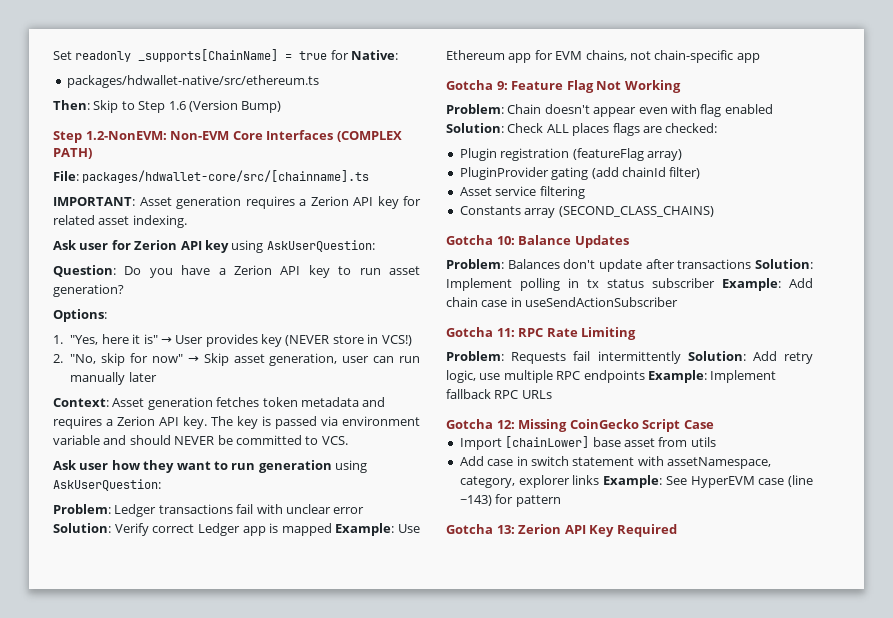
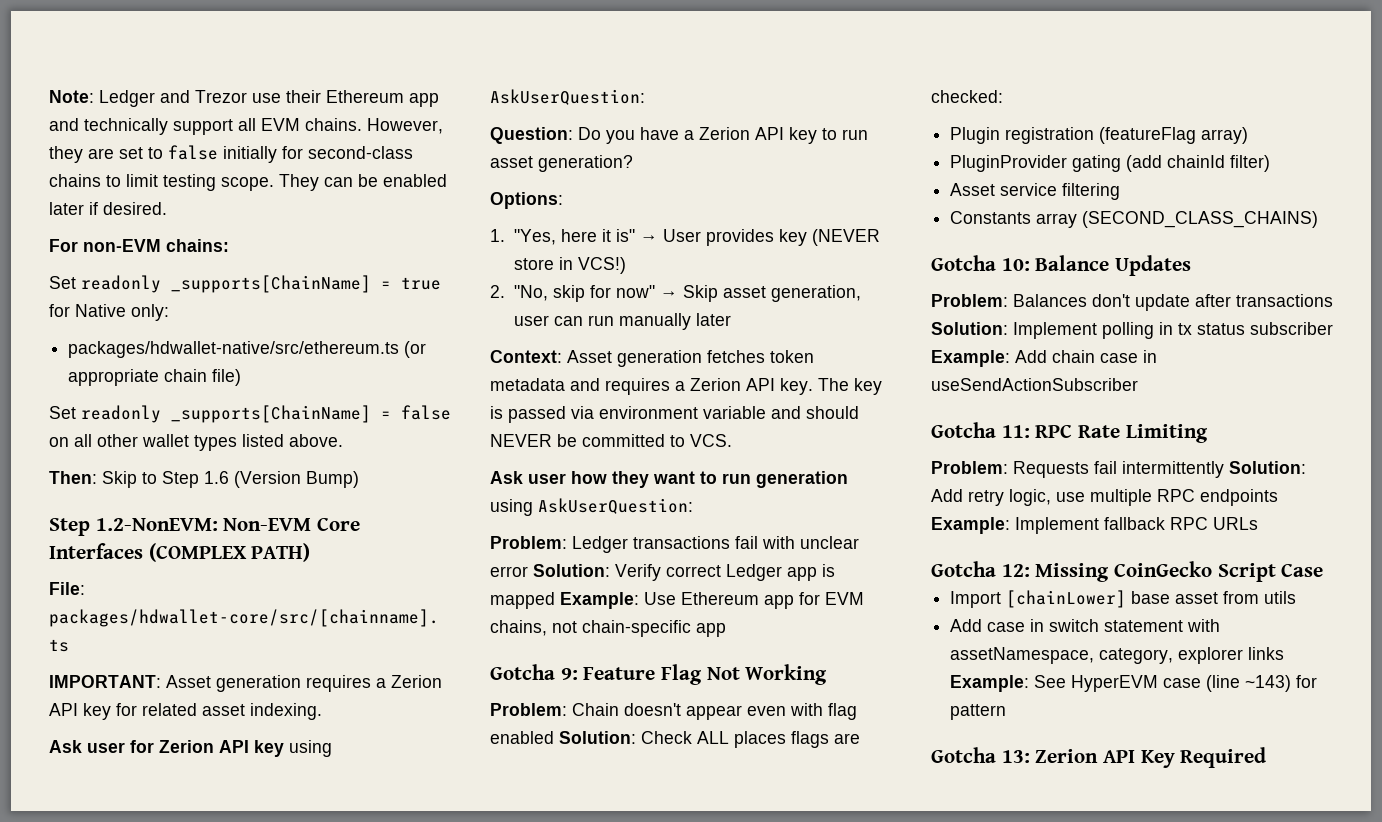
+ Note: Ledger and Trezor use their Ethereum app and technically support all EVM chains. However, they are set to false initially for second-class chains to limit testing scope. They can be enabled later if desired.
+ For non-EVM chains:
- Set readonly _supports[ChainName] = true for Native:
+ Set readonly _supports[ChainName] = true for Native only:
- packages/hdwallet-native/src/ethereum.ts
+ packages/hdwallet-native/src/ethereum.ts (or appropriate chain file)
+ Set readonly _supports[ChainName] = false on all other wallet types listed above.

